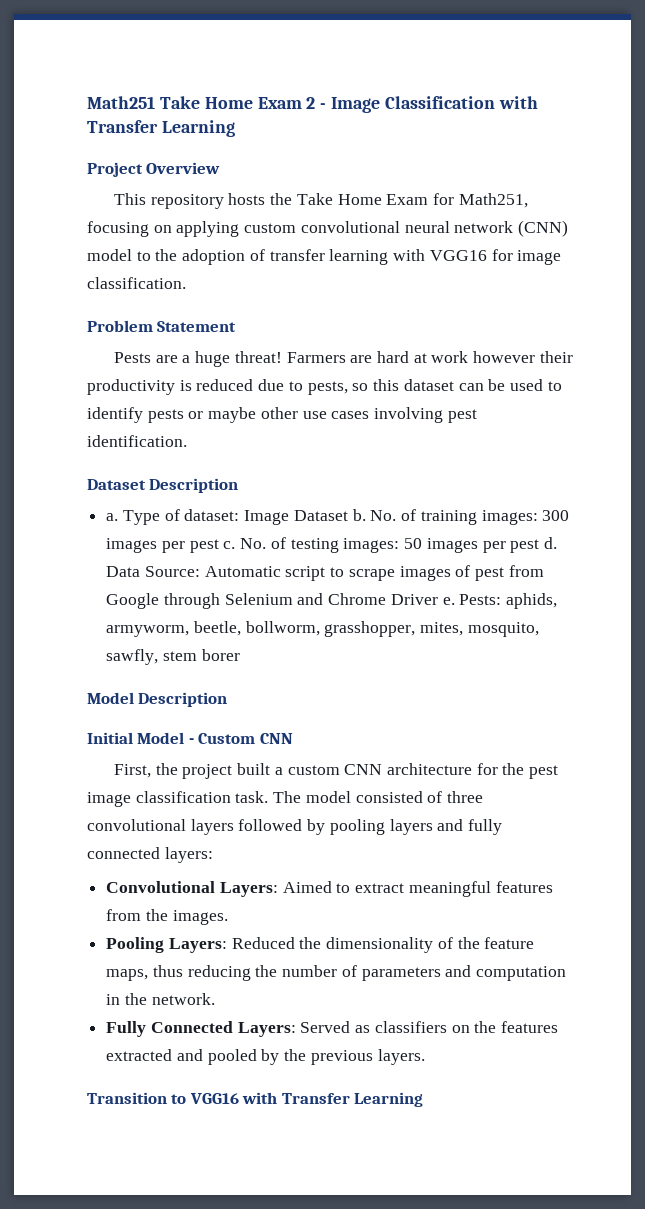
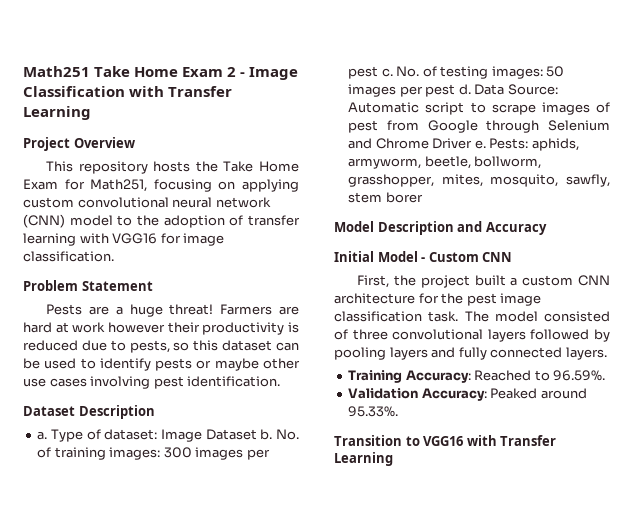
- Model Description
+ Model Description and Accuracy
- The model consisted of three convolutional layers followed by pooling layers and fully connected layers:
- Convolutional Layers: Aimed to extract meaningful features from the images.
- Pooling Layers: Reduced the dimensionality of the feature maps, thus reducing the number of parameters and computation in the network.
- Fully Connected Layers: Served as classifiers on the features extracted and pooled by the previous layers.
+ The model consisted of three convolutional layers followed by pooling layers and fully connected layers.
+ Training Accuracy: Reached to 96.59%.
+ Validation Accuracy: Peaked around 95.33%.

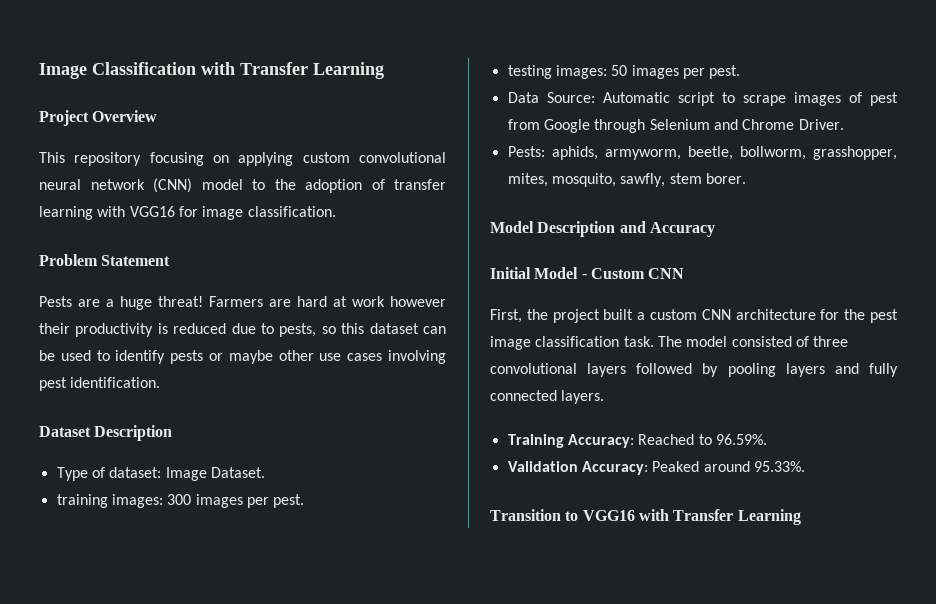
- Math251 Take Home Exam 2 - Image Classification with Transfer Learning
+ Image Classification with Transfer Learning
- This repository hosts the Take Home Exam for Math251, focusing on applying custom convolutional neural network (CNN) model to the adoption of transfer learning with VGG16 for image classification.
+ This repository focusing on applying custom convolutional neural network (CNN) model to the adoption of transfer learning with VGG16 for image classification.
- a. Type of dataset: Image Dataset b. No. of training images: 300 images per pest c. No. of testing images: 50 images per pest d. Data Source: Automatic script to scrape images of pest from Google through Selenium and Chrome Driver e. Pests: aphids, armyworm, beetle, bollworm, grasshopper, mites, mosquito, sawfly, stem borer
+ Type of dataset: Image Dataset.
+ training images: 300 images per pest.
+ testing images: 50 images per pest.
+ Data Source: Automatic script to scrape images of pest from Google through Selenium and Chrome Driver.
+ Pests: aphids, armyworm, beetle, bollworm, grasshopper, mites, mosquito, sawfly, stem borer.

